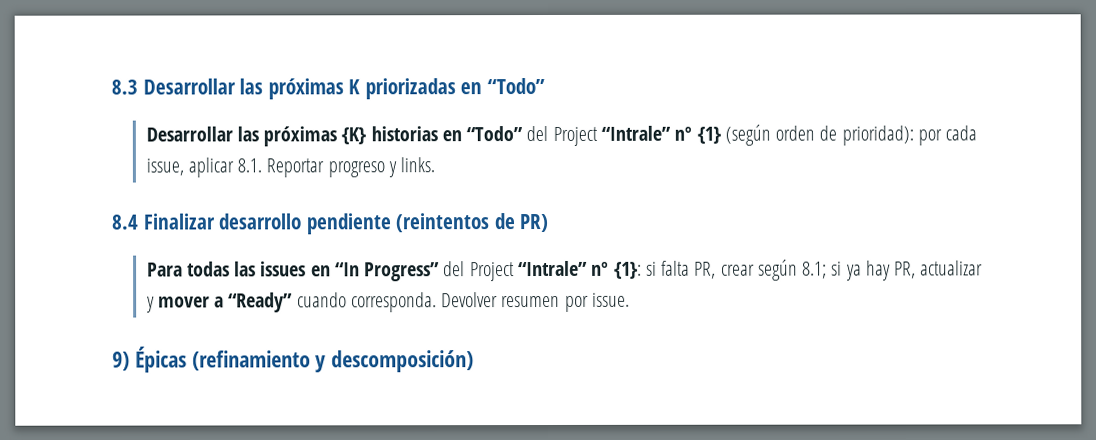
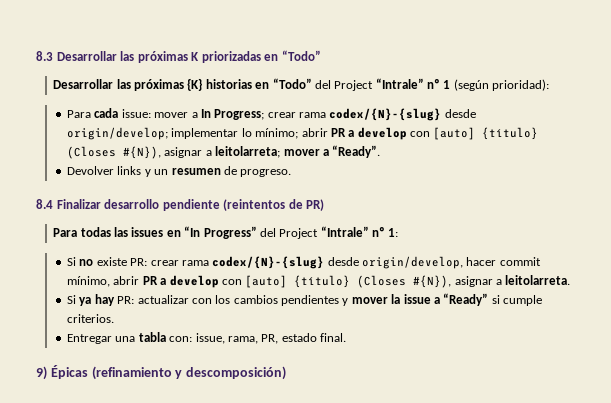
- Desarrollar las próximas {K} historias en “Todo” del Project “Intrale” nº {1} (según orden de prioridad): por cada issue, aplicar 8.1. Reportar progreso y links.
+ Desarrollar las próximas {K} historias en “Todo” del Project “Intrale” nº 1 (según prioridad):
+ Para cada issue: mover a In Progress; crear rama codex/{N}-{slug} desde origin/develop; implementar lo mínimo; abrir PR a develop con [auto] {título} (Closes #{N}), asignar a leitolarreta; mover a “Ready”.
+ Devolver links y un resumen de progreso.
- Para todas las issues en “In Progress” del Project “Intrale” nº {1}: si falta PR, crear según 8.1; si ya hay PR, actualizar y mover a “Ready” cuando corresponda. Devolver resumen por issue.
+ Para todas las issues en “In Progress” del Project “Intrale” nº 1:
+ Si no existe PR: crear rama codex/{N}-{slug} desde origin/develop, hacer commit mínimo, abrir PR a develop con [auto] {título} (Closes #{N}), asignar a leitolarreta.
+ Si ya hay PR: actualizar con los cambios pendientes y mover la issue a “Ready” si cumple criterios.
+ Entregar una tabla con: issue, rama, PR, estado final.

